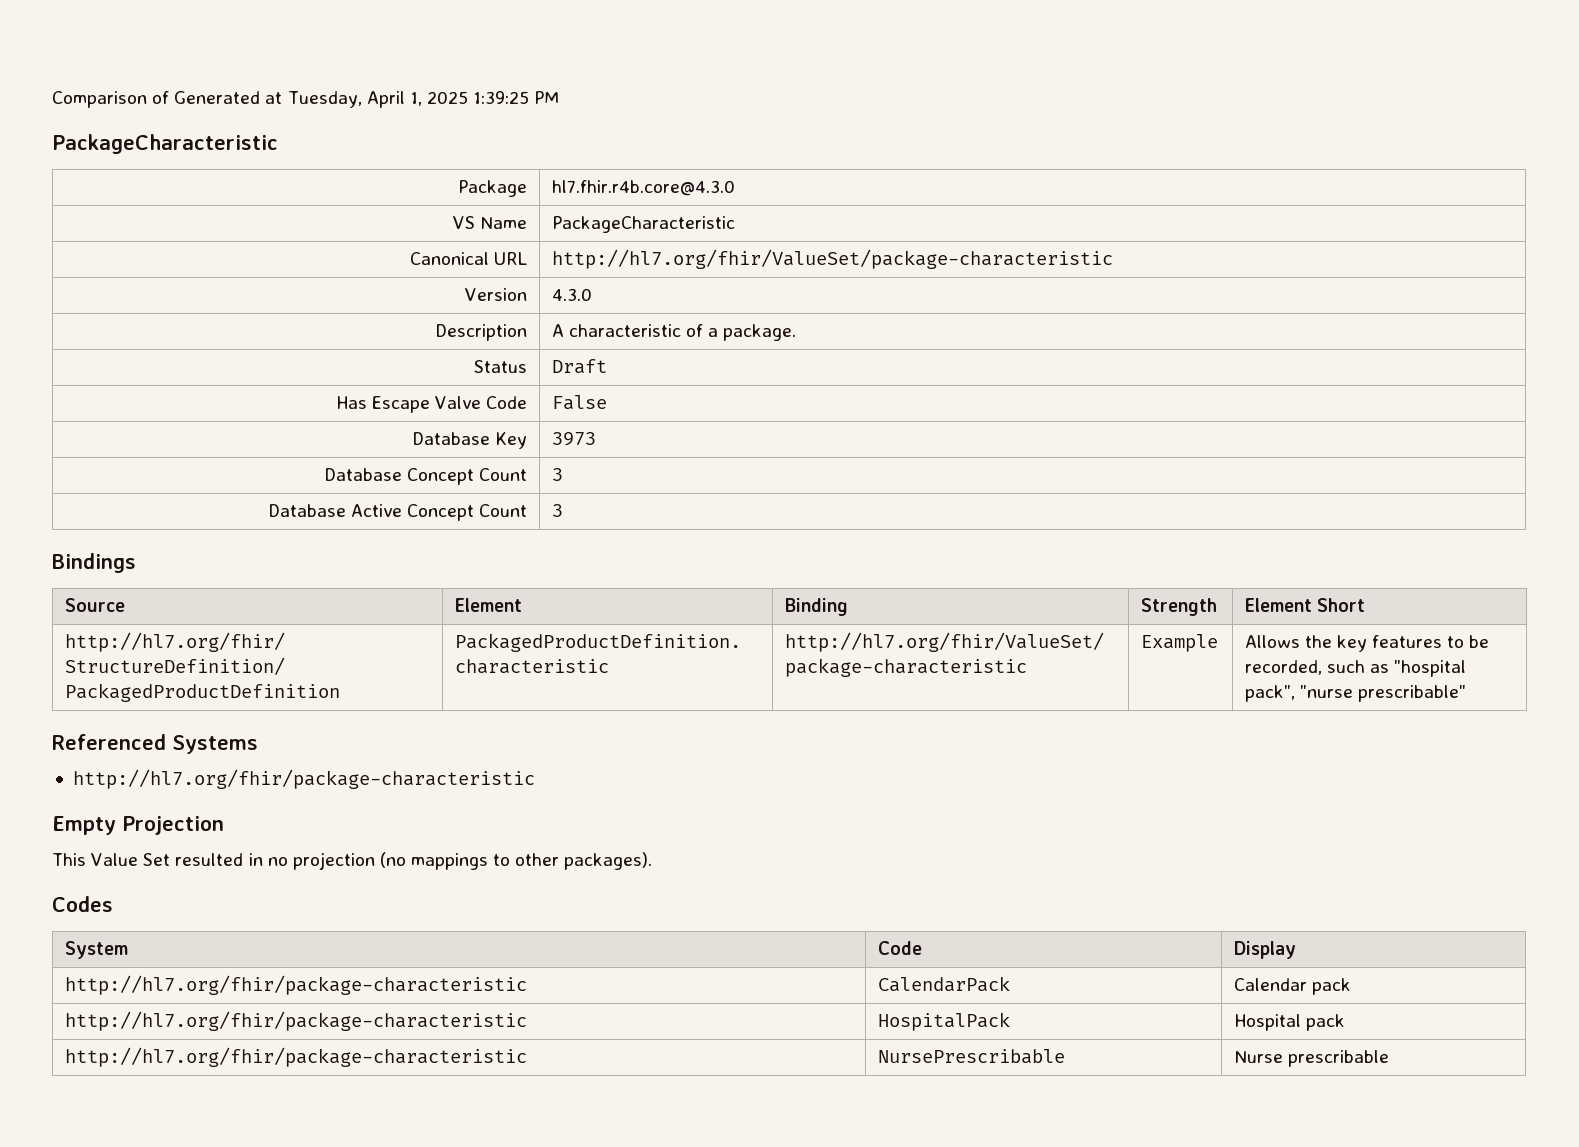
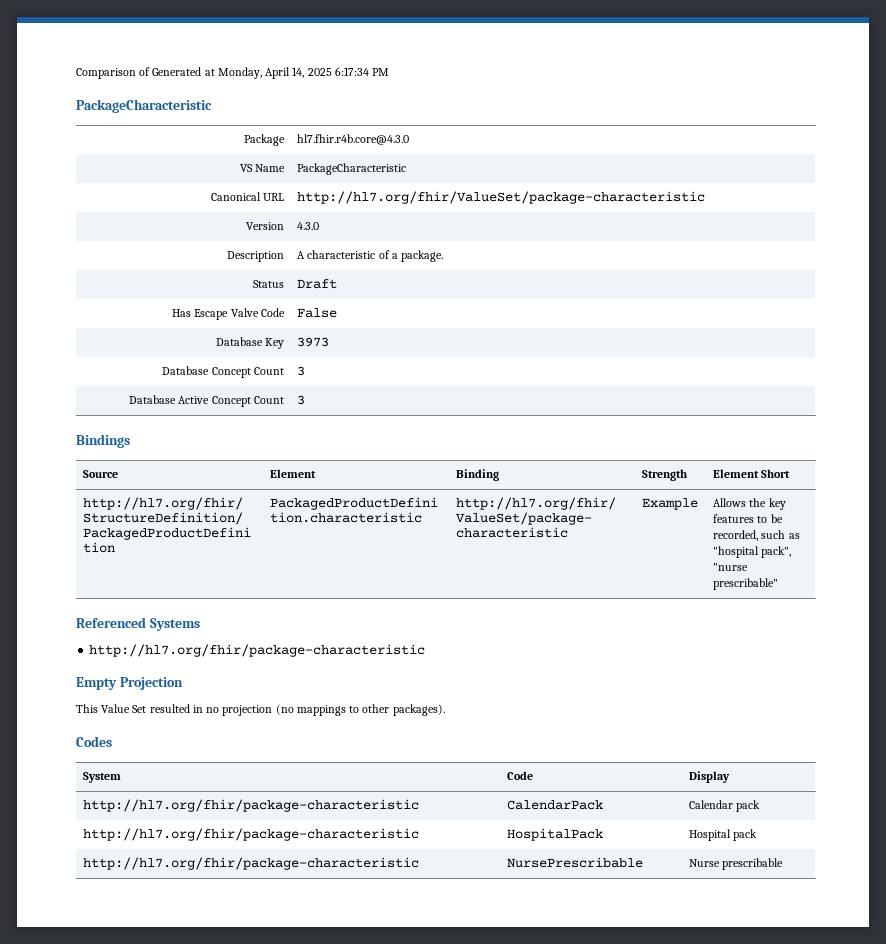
- Comparison of Generated at Tuesday, April 1, 2025 1:39:25 PM
+ Comparison of Generated at Monday, April 14, 2025 6:17:34 PM

